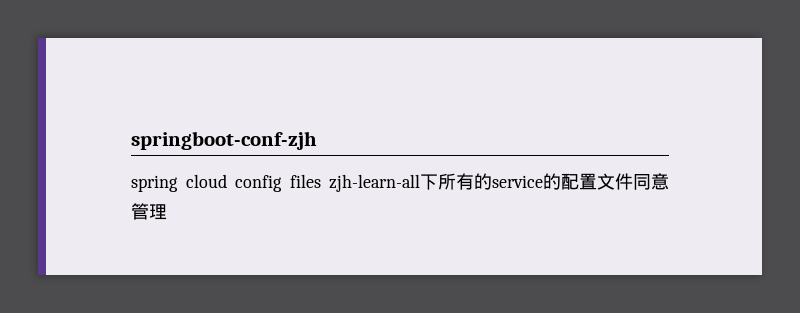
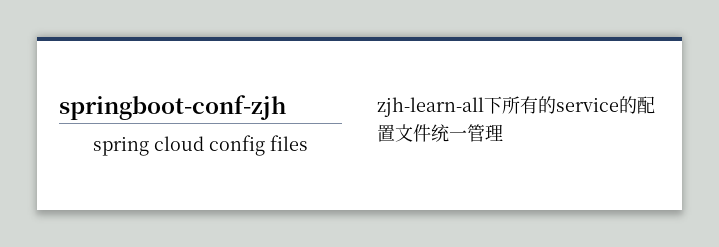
- spring cloud config files zjh-learn-all下所有的service的配置文件同意管理
+ spring cloud config files zjh-learn-all下所有的service的配置文件统一管理

